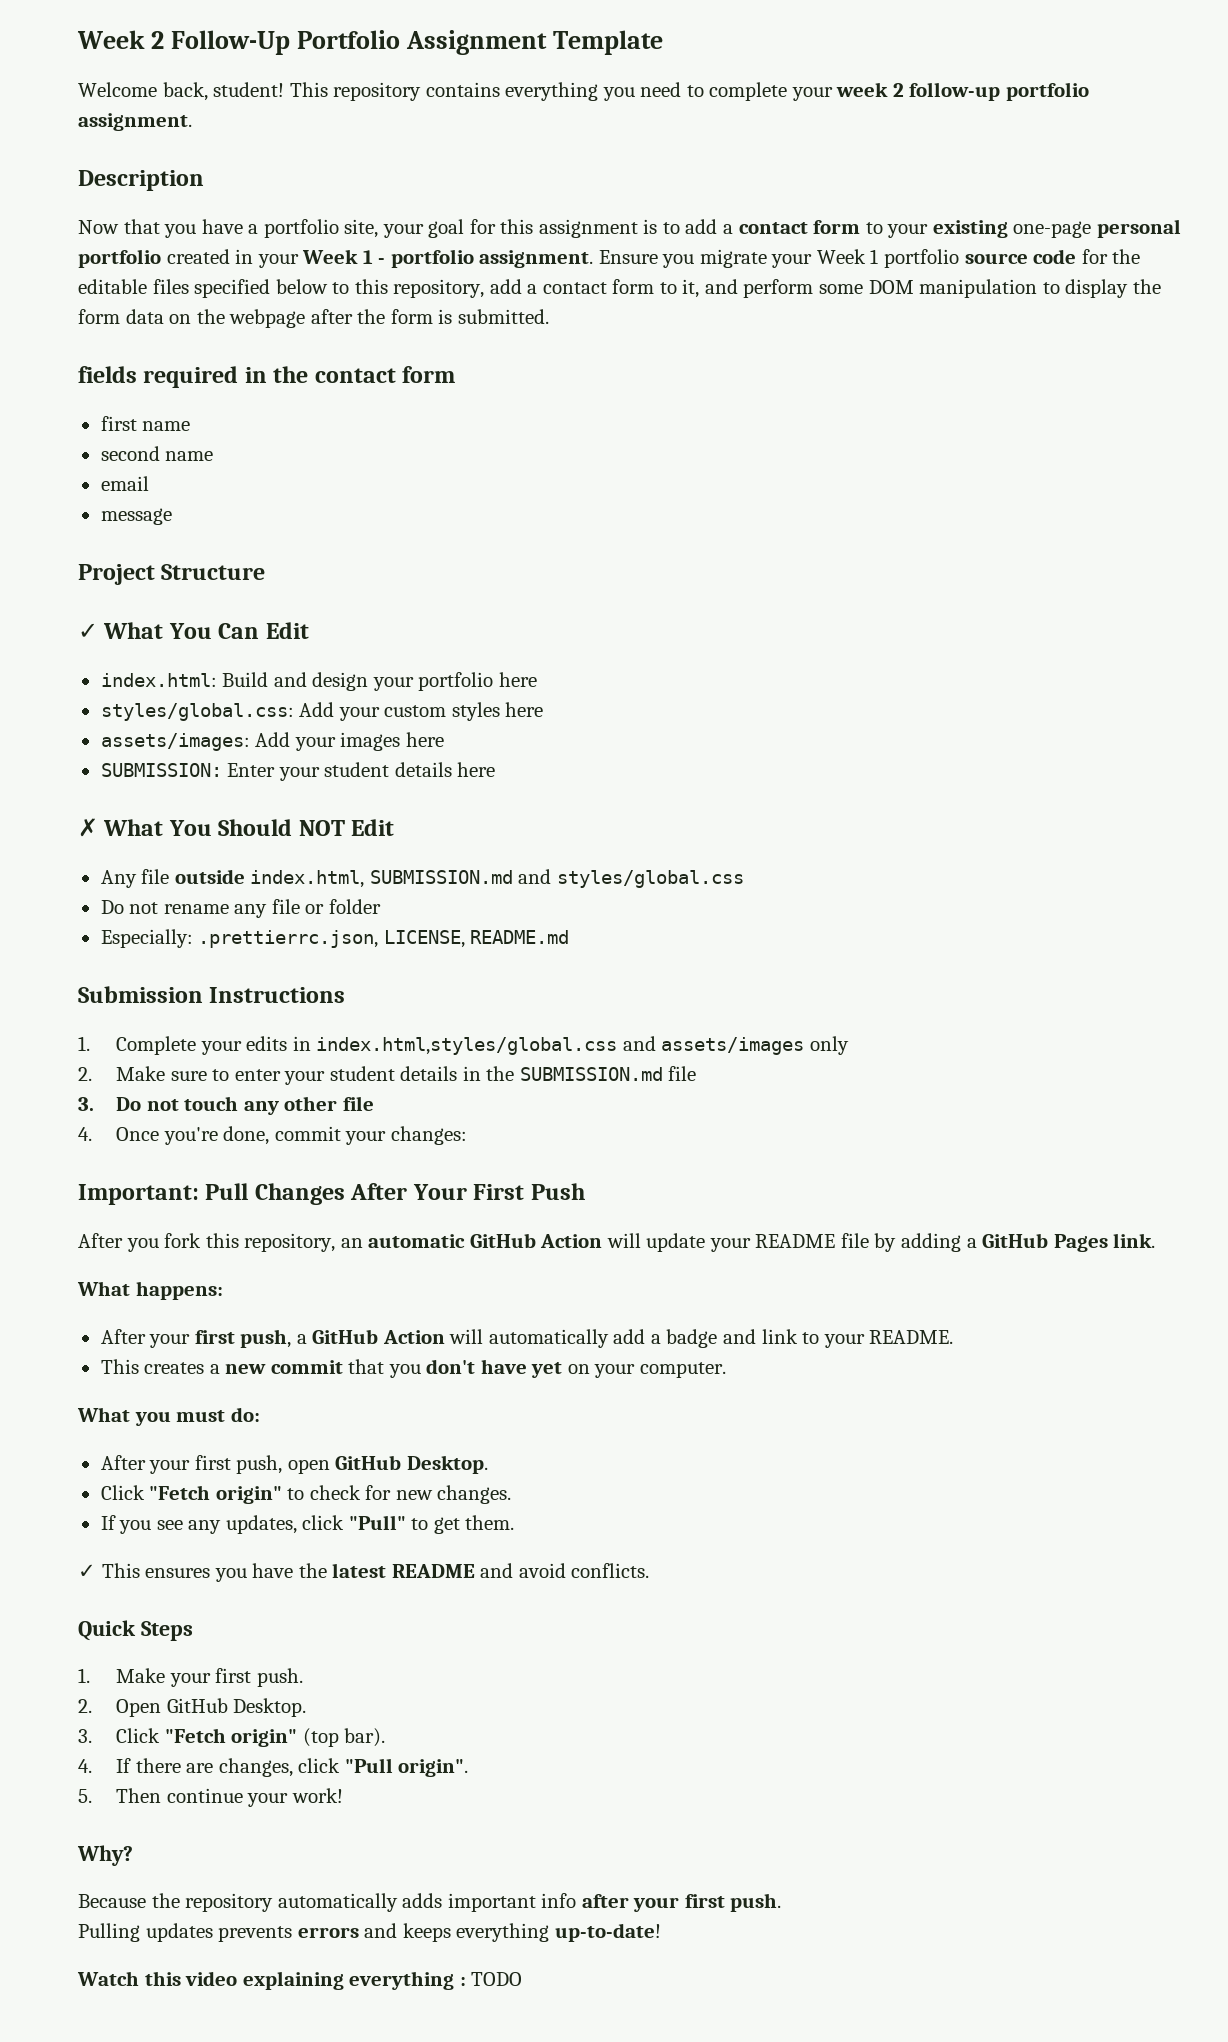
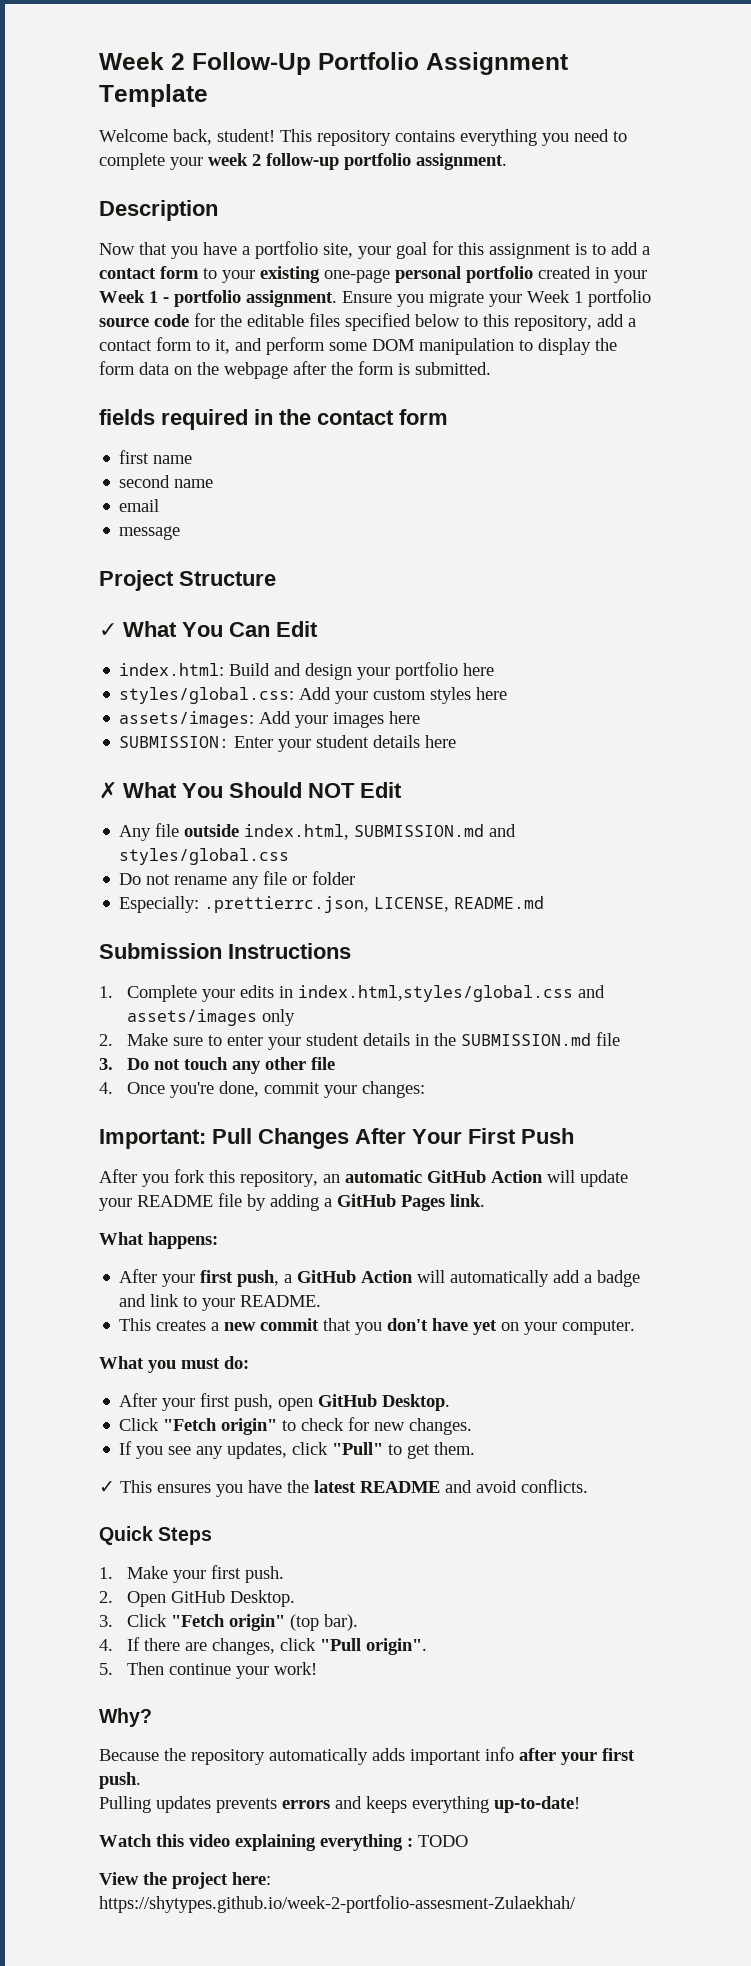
+ View the project here: https://shytypes.github.io/week-2-portfolio-assesment-Zulaekhah/

